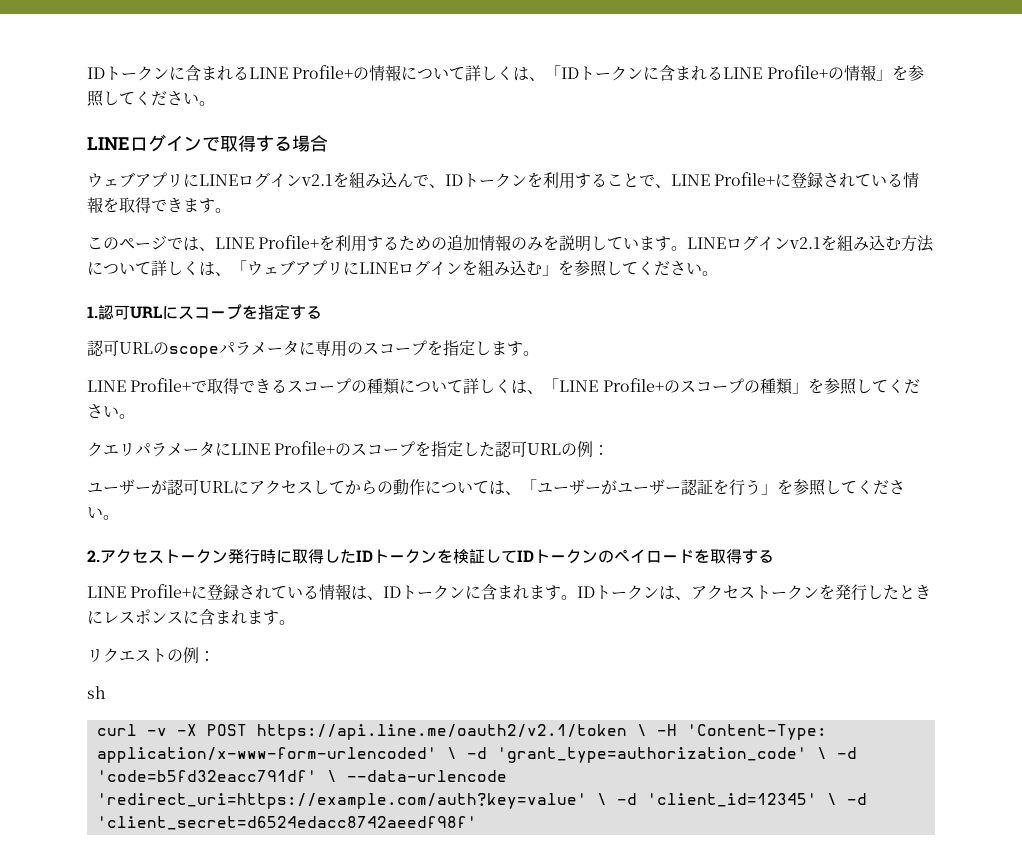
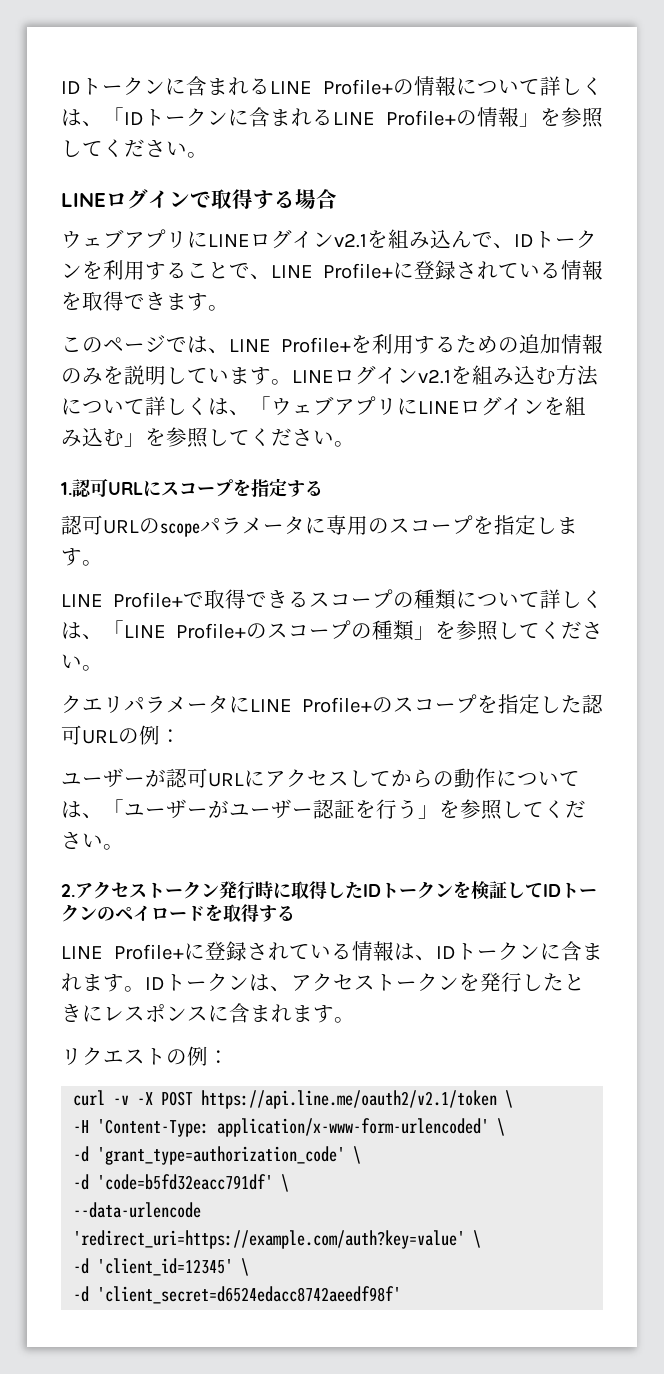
- sh
- curl -v -X POST https://api.line.me/oauth2/v2.1/token \ -H 'Content-Type: application/x-www-form-urlencoded' \ -d 'grant_type=authorization_code' \ -d 'code=b5fd32eacc791df' \ --data-urlencode 'redirect_uri=https://example.com/auth?key=value' \ -d 'client_id=12345' \ -d 'client_secret=d6524edacc8742aeedf98f'
+ curl -v -X POST https://api.line.me/oauth2/v2.1/token \
+ -H 'Content-Type: application/x-www-form-urlencoded' \
+ -d 'grant_type=authorization_code' \
+ -d 'code=b5fd32eacc791df' \
+ --data-urlencode 'redirect_uri=https://example.com/auth?key=value' \
+ -d 'client_id=12345' \
+ -d 'client_secret=d6524edacc8742aeedf98f'

